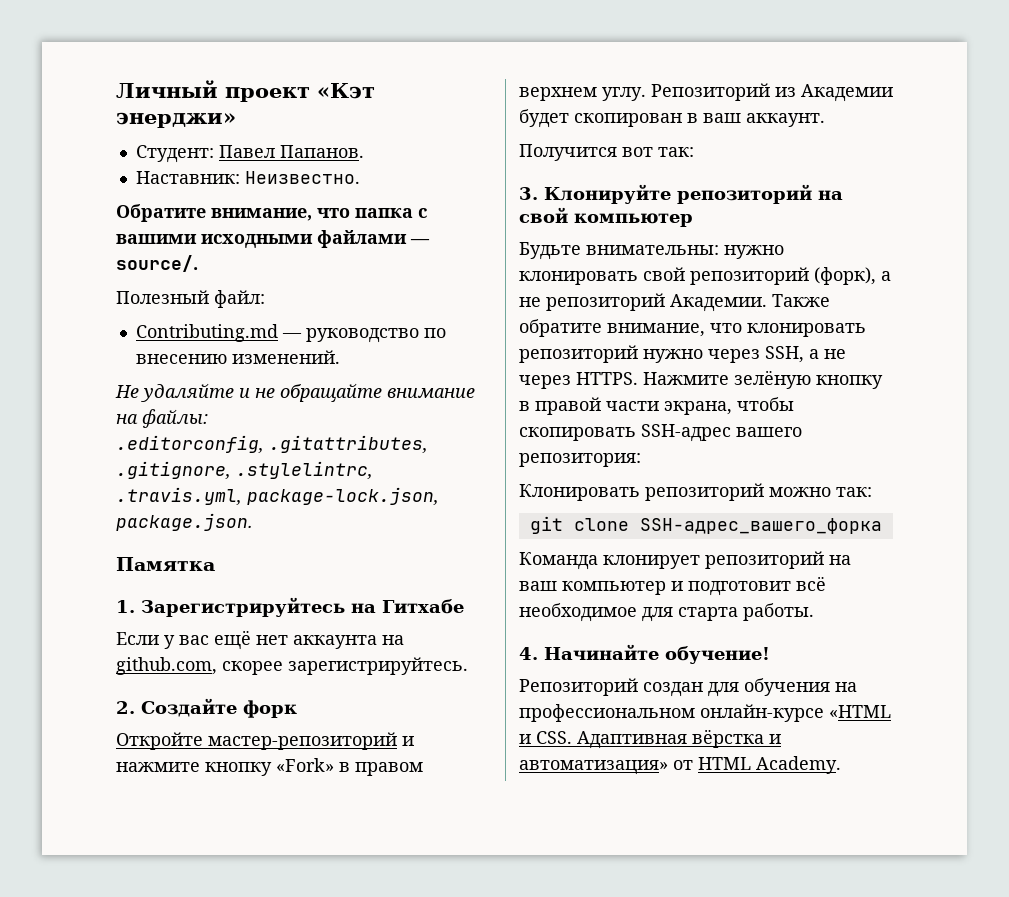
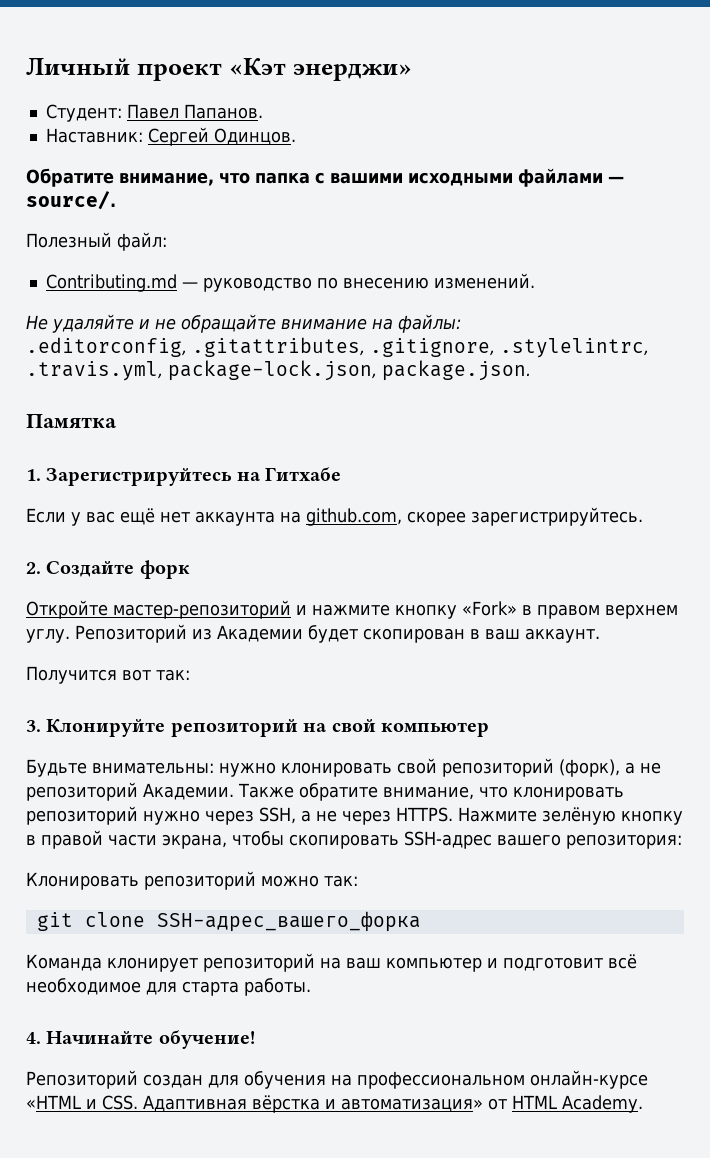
- Наставник: Неизвестно.
+ Наставник: Сергей Одинцов.

